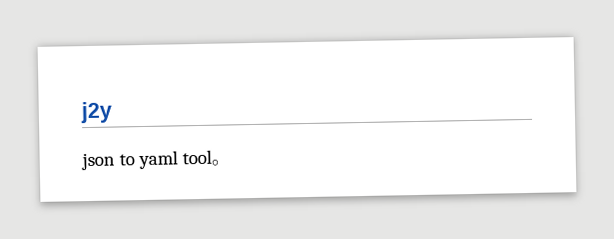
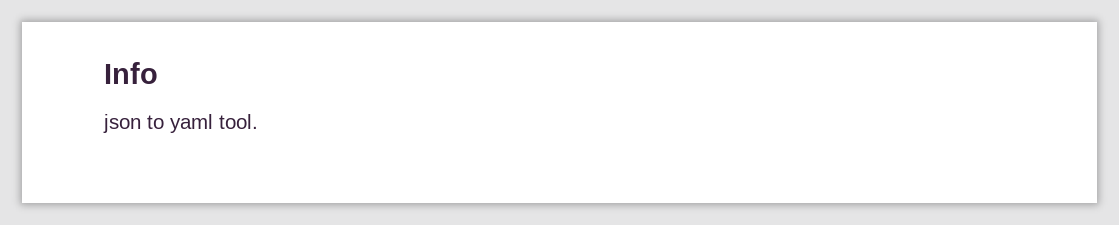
- j2y
+ Info
- json to yaml tool。
+ json to yaml tool.

